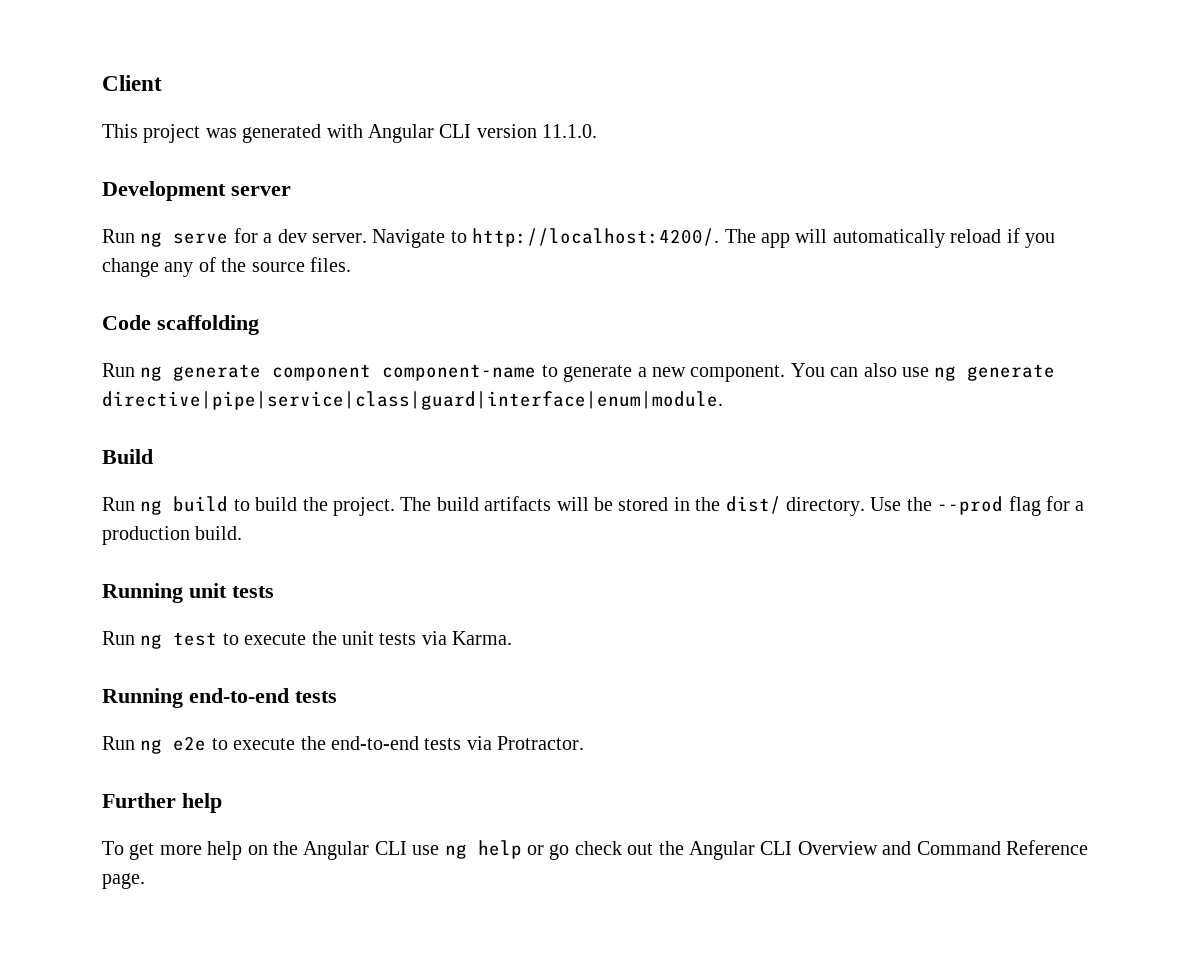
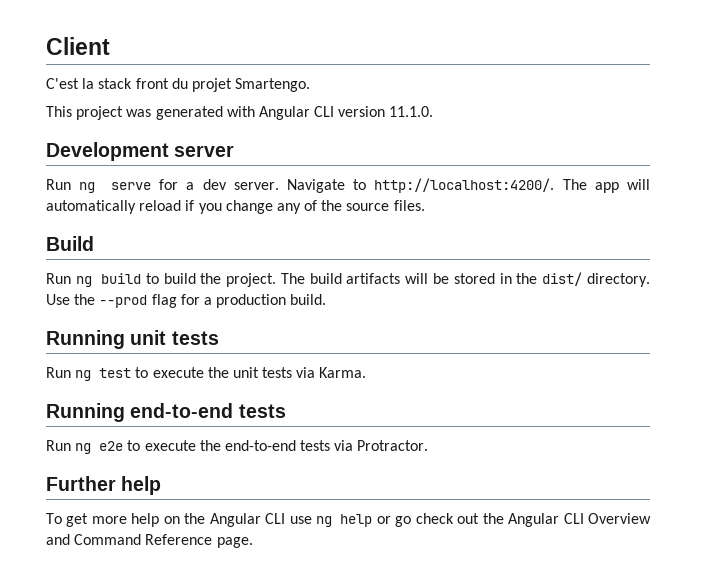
+ C'est la stack front du projet Smartengo.
- Code scaffolding
- Run ng generate component component-name to generate a new component. You can also use ng generate directive|pipe|service|class|guard|interface|enum|module.

